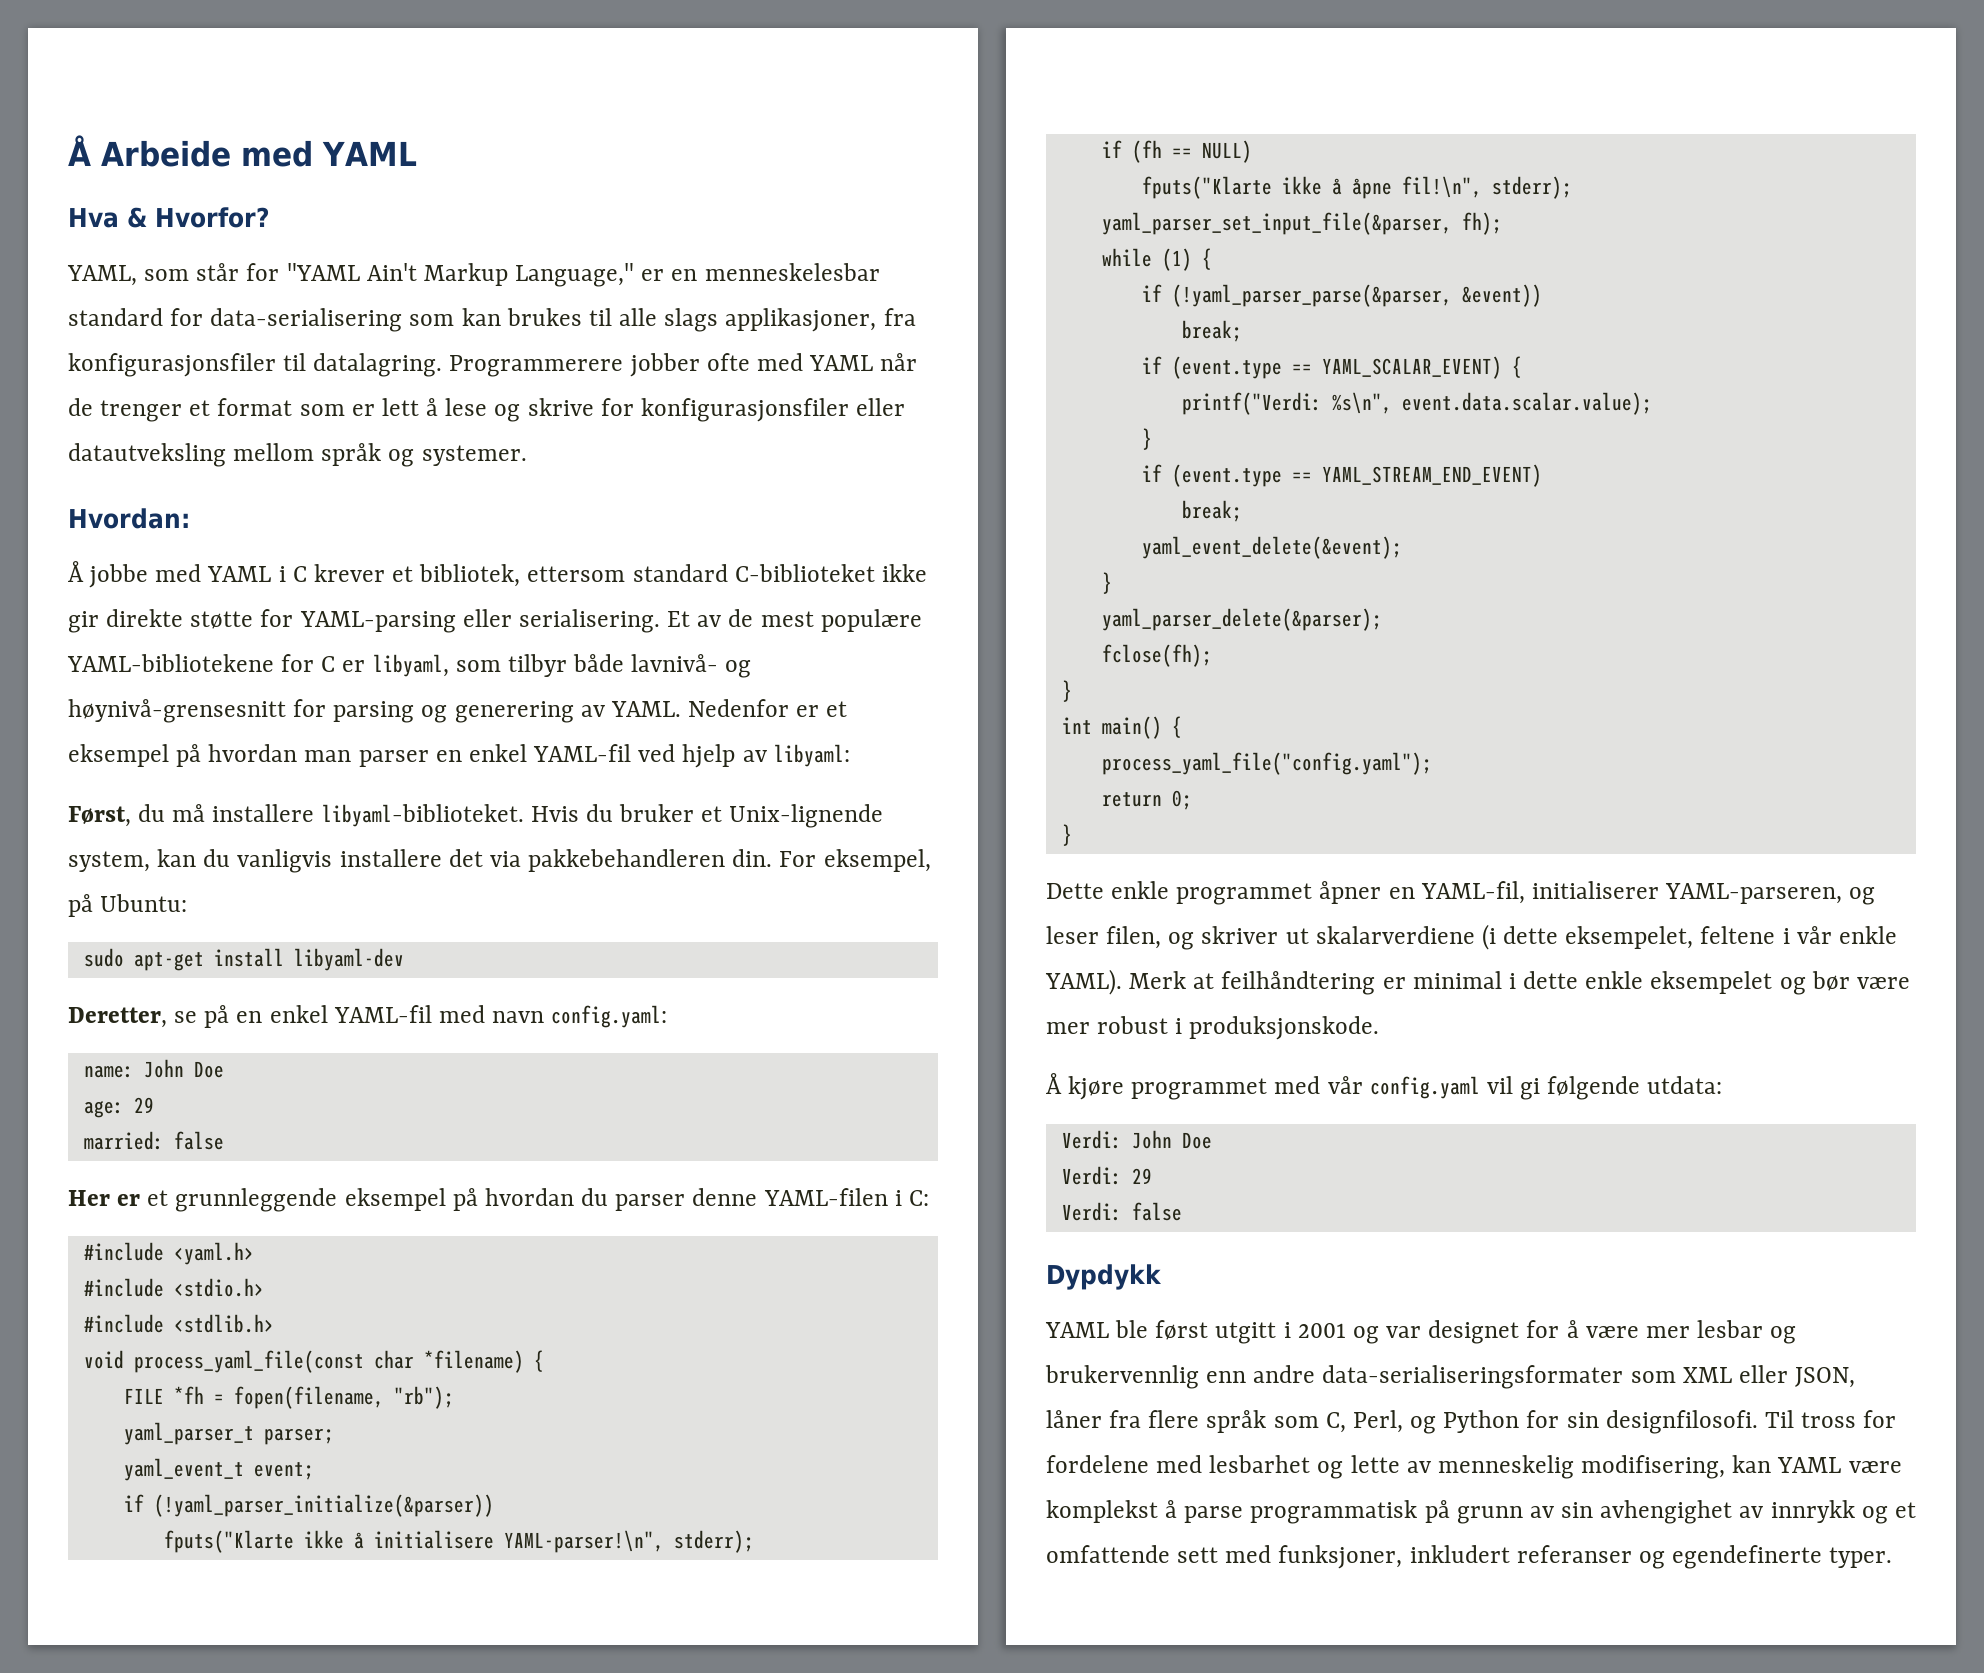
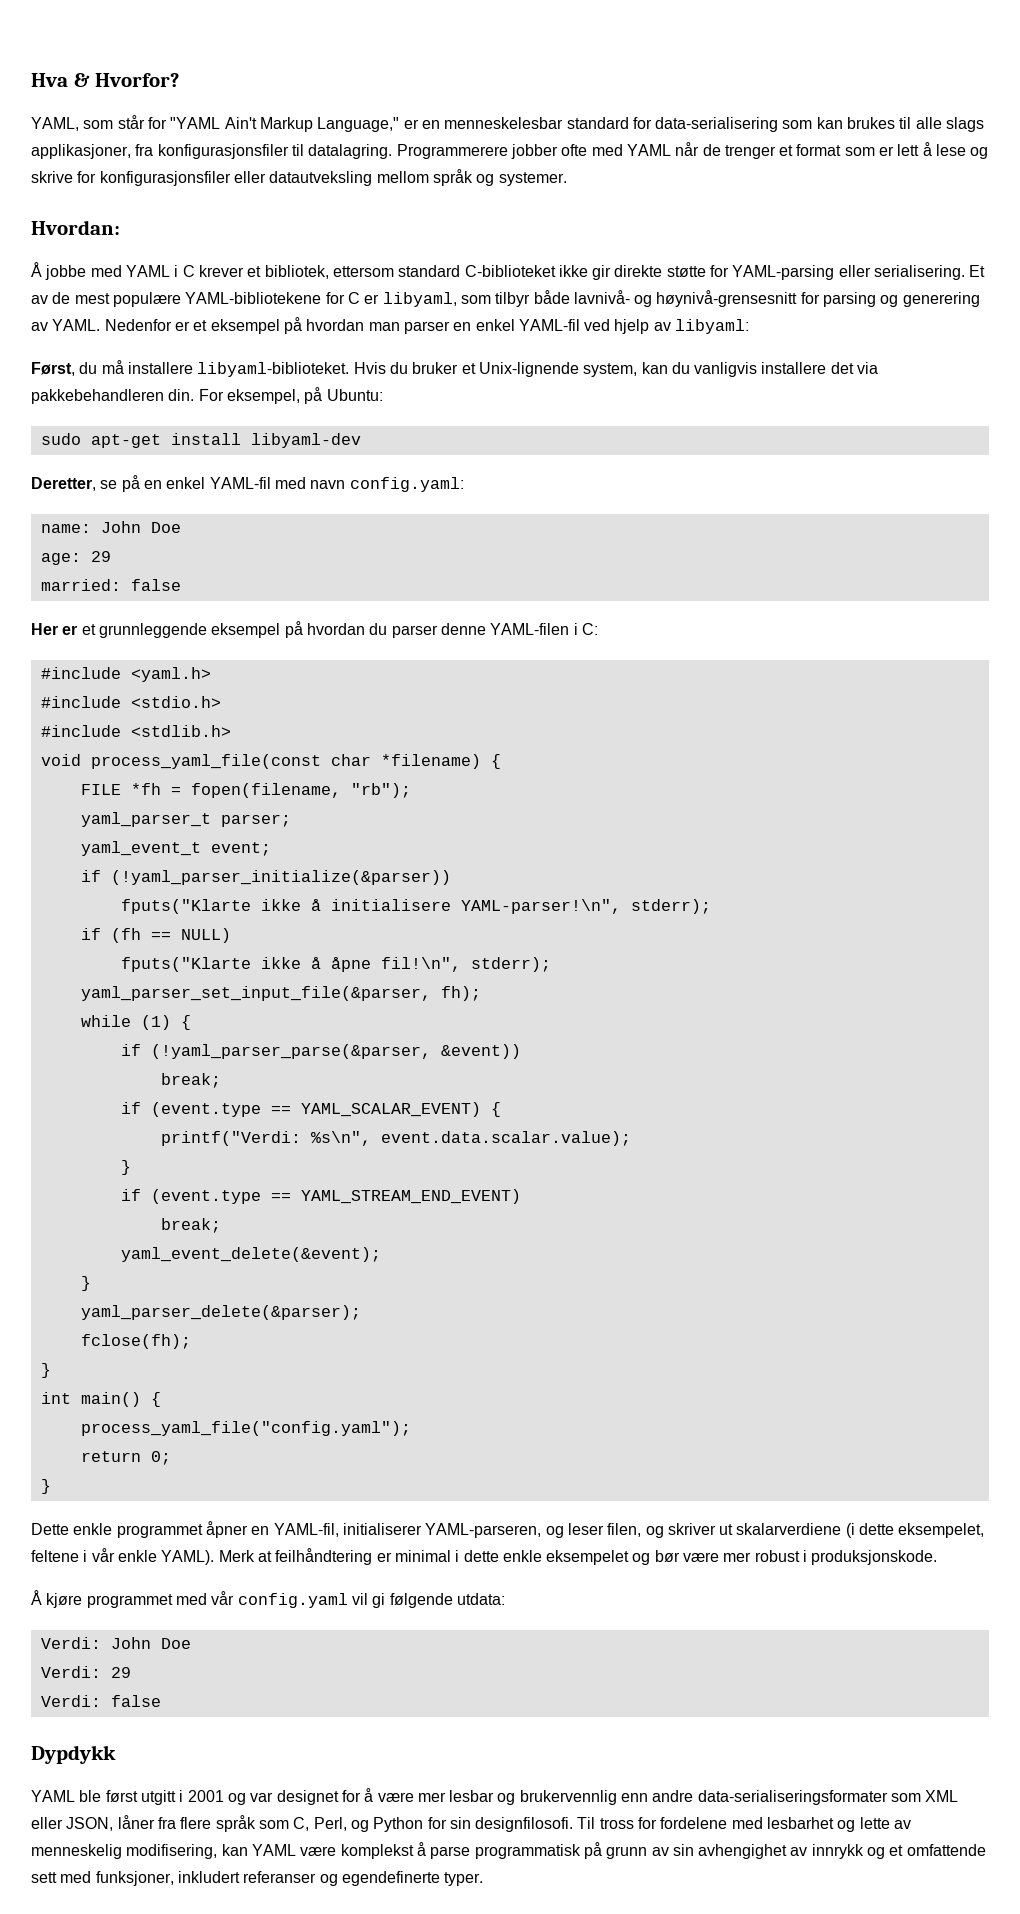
- Å Arbeide med YAML

